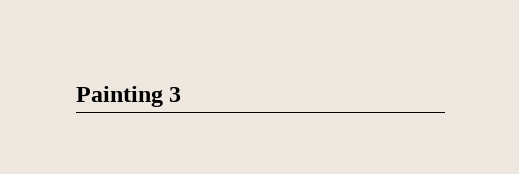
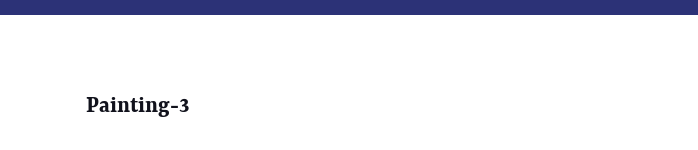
- Painting 3
+ Painting-3

